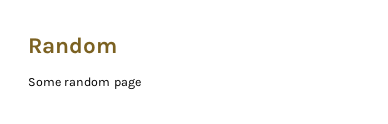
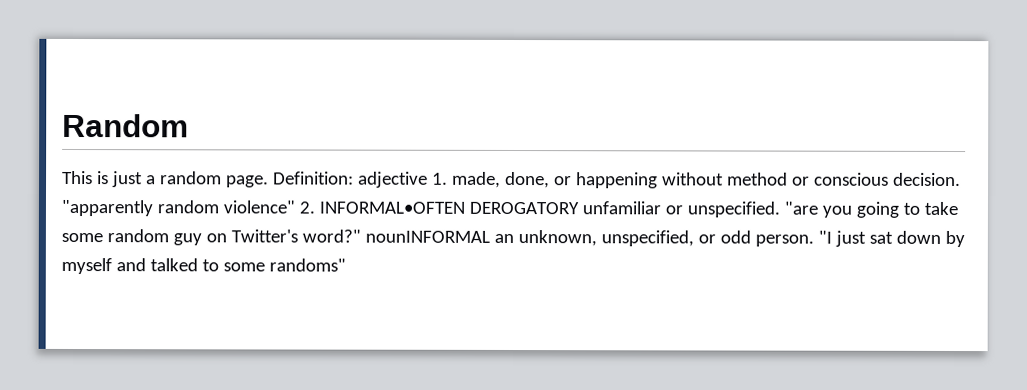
- Some random page
+ This is just a random page. Definition: adjective 1. made, done, or happening without method or conscious decision. "apparently random violence" 2. INFORMAL•OFTEN DEROGATORY unfamiliar or unspecified. "are you going to take some random guy on Twitter's word?" nounINFORMAL an unknown, unspecified, or odd person. "I just sat down by myself and talked to some randoms"

